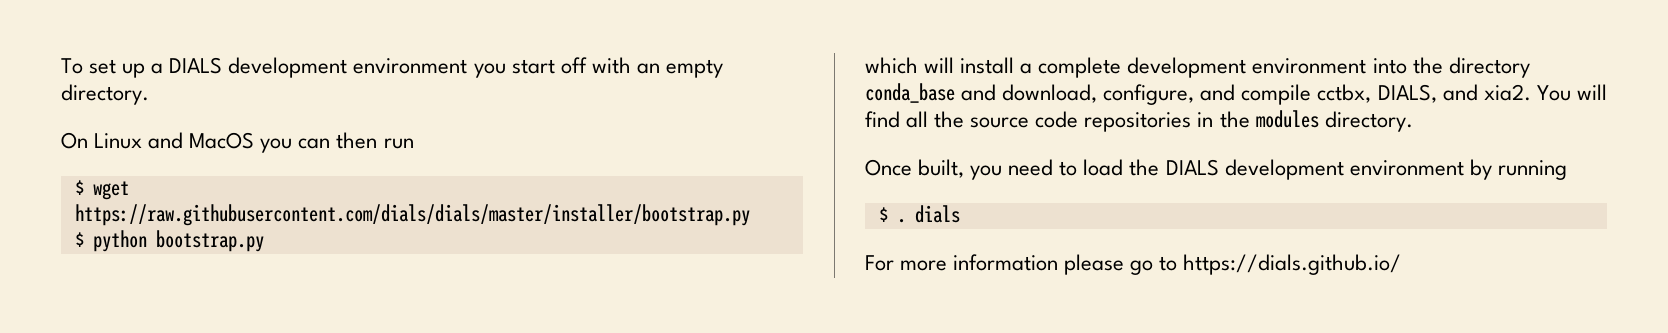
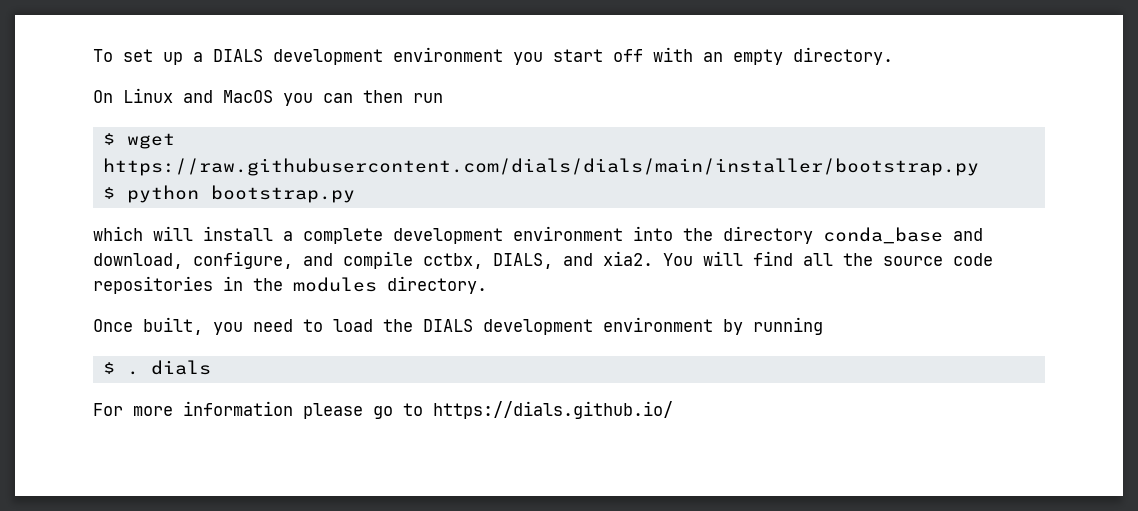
- $ wget https://raw.githubusercontent.com/dials/dials/master/installer/bootstrap.py
+ $ wget https://raw.githubusercontent.com/dials/dials/main/installer/bootstrap.py

